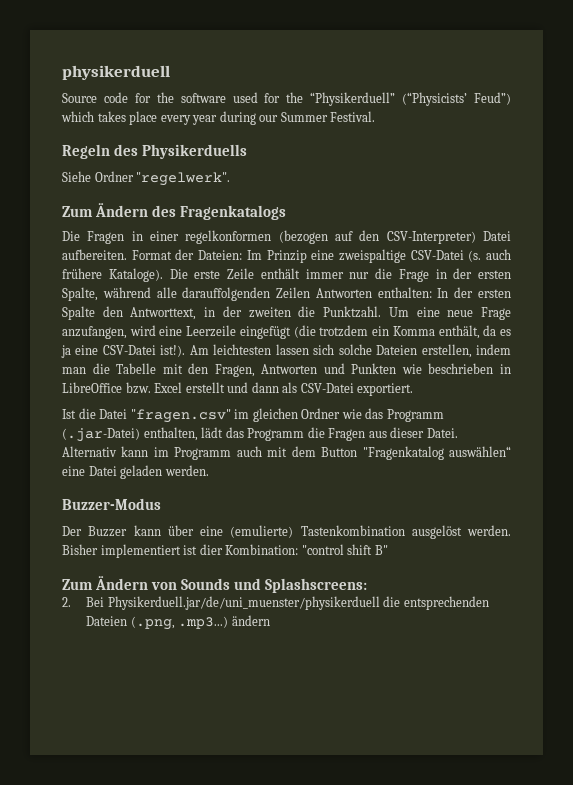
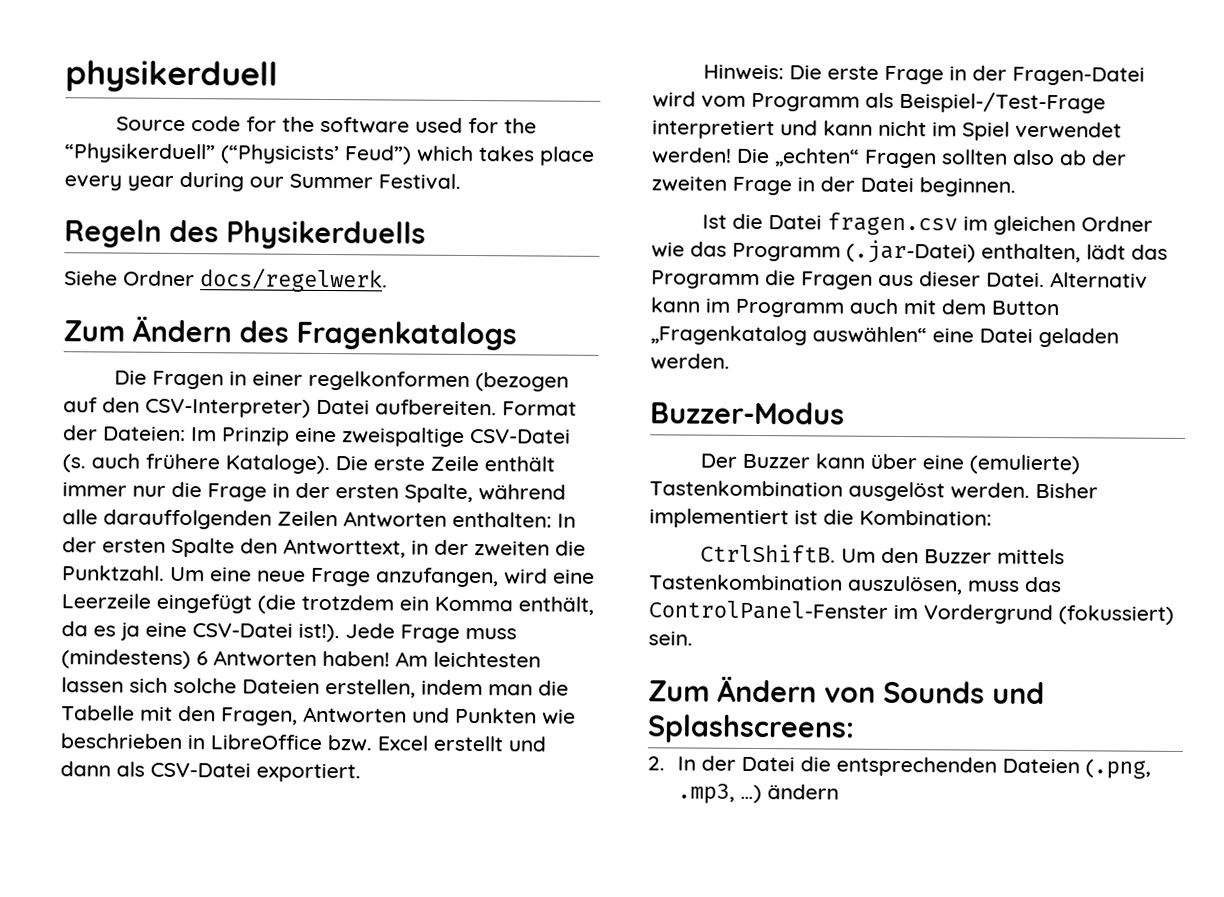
- Siehe Ordner "regelwerk".
+ Siehe Ordner docs/regelwerk.
+ Jede Frage muss (mindestens) 6 Antworten haben!
+ Hinweis: Die erste Frage in der Fragen-Datei wird vom Programm als Beispiel-/Test-Frage interpretiert und kann nicht im Spiel verwendet werden! Die „echten“ Fragen sollten also ab der zweiten Frage in der Datei beginnen.
- Ist die Datei "fragen.csv" im gleichen Ordner wie das Programm (.jar-Datei) enthalten, lädt das Programm die Fragen aus dieser Datei.
+ Ist die Datei fragen.csv im gleichen Ordner wie das Programm (.jar-Datei) enthalten, lädt das Programm die Fragen aus dieser Datei.
- Alternativ kann im Programm auch mit dem Button "Fragenkatalog auswählen“ eine Datei geladen werden.
+ Alternativ kann im Programm auch mit dem Button „Fragenkatalog auswählen“ eine Datei geladen werden.
- Bisher implementiert ist dier Kombination: "control shift B"
+ Bisher implementiert ist die Kombination:
+ CtrlShiftB. Um den Buzzer mittels Tastenkombination auszulösen, muss das ControlPanel-Fenster im Vordergrund (fokussiert) sein.
- 2. Bei Physikerduell.jar/de/uni_muenster/physikerduell die entsprechenden Dateien (.png, .mp3...) ändern
+ 2. In der Datei die entsprechenden Dateien (.png, .mp3, …) ändern

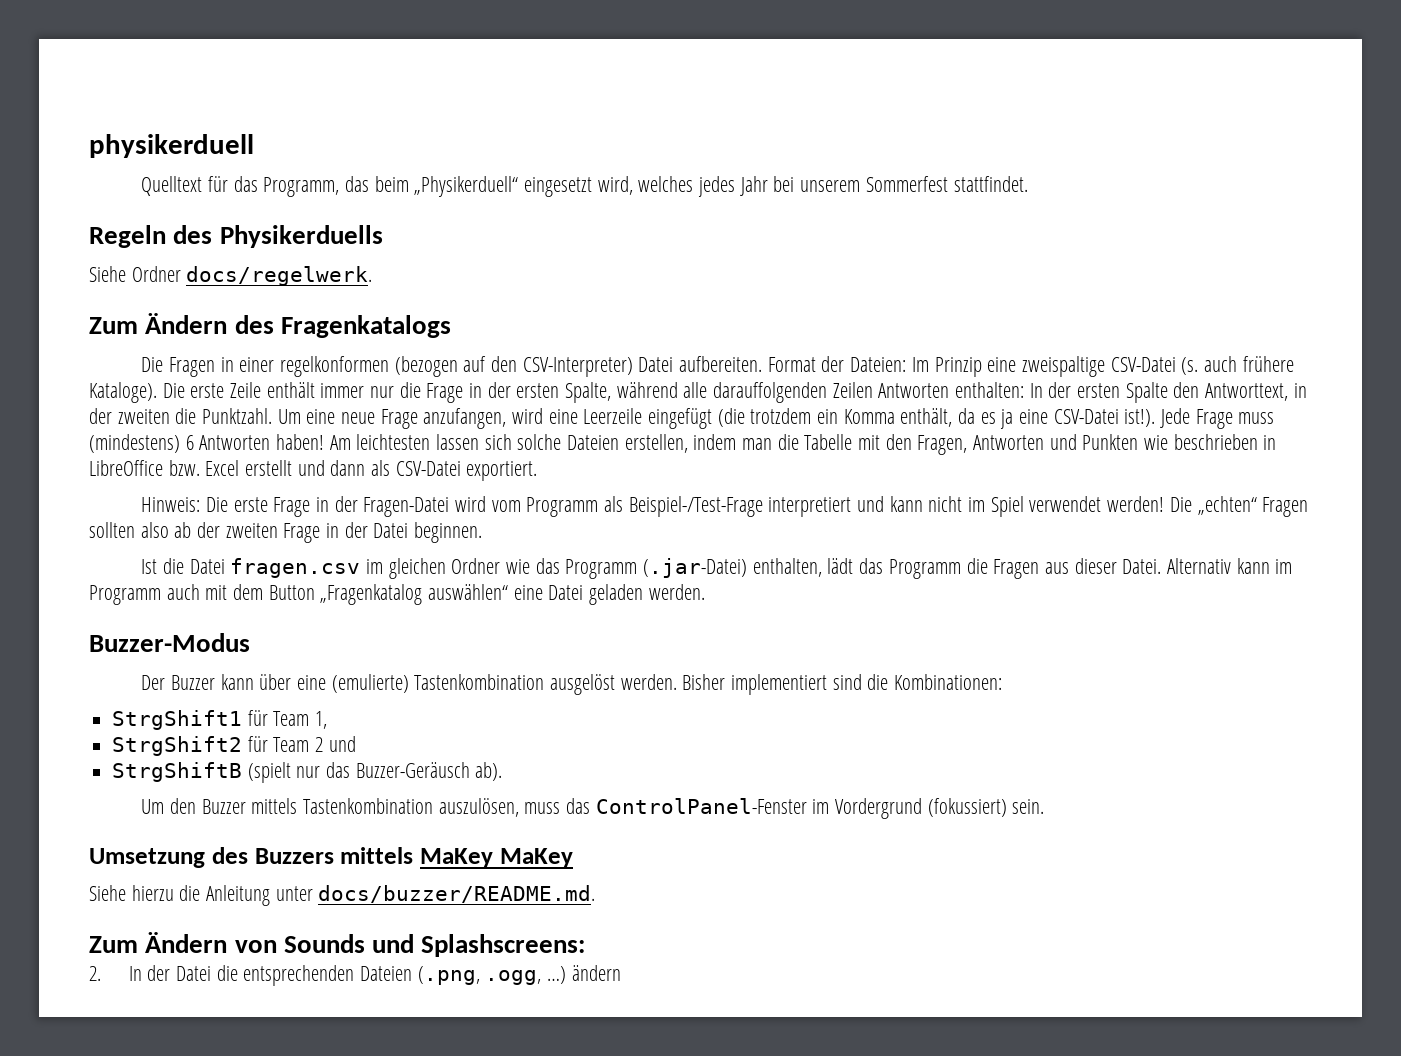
- Source code for the software used for the “Physikerduell” (“Physicists’ Feud”) which takes place every year during our Summer Festival.
+ Quelltext für das Programm, das beim „Physikerduell“ eingesetzt wird, welches jedes Jahr bei unserem Sommerfest stattfindet.
- Bisher implementiert ist die Kombination:
- CtrlShiftB. Um den Buzzer mittels Tastenkombination auszulösen, muss das ControlPanel-Fenster im Vordergrund (fokussiert) sein.
+ Bisher implementiert sind die Kombinationen:
+ StrgShift1 für Team 1,
+ StrgShift2 für Team 2 und
+ StrgShiftB (spielt nur das Buzzer-Geräusch ab).
+ Um den Buzzer mittels Tastenkombination auszulösen, muss das ControlPanel-Fenster im Vordergrund (fokussiert) sein.
+ Umsetzung des Buzzers mittels MaKey MaKey
+ Siehe hierzu die Anleitung unter docs/buzzer/README.md.
- 2. In der Datei die entsprechenden Dateien (.png, .mp3, …) ändern
+ 2. In der Datei die entsprechenden Dateien (.png, .ogg, …) ändern

